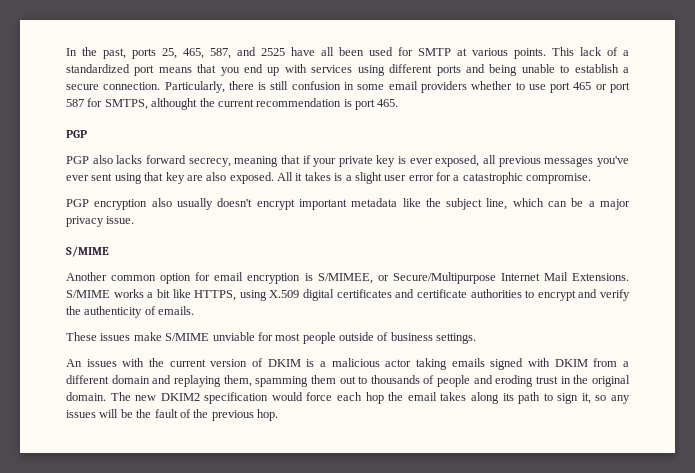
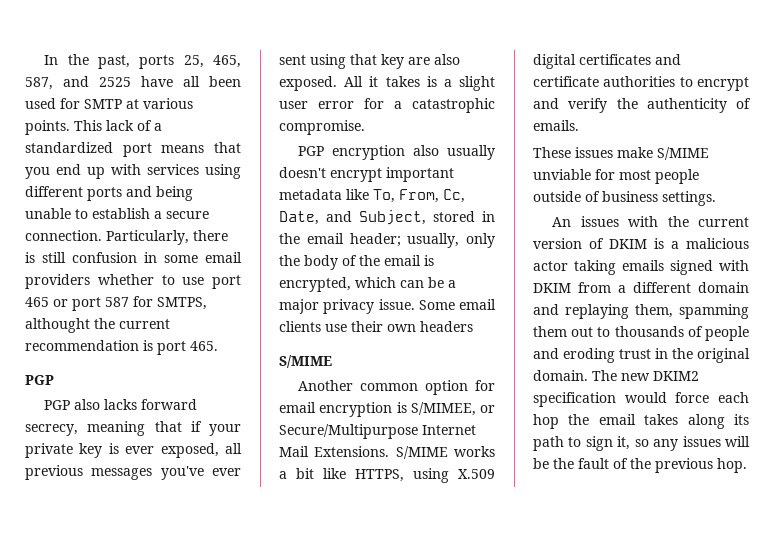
- PGP encryption also usually doesn't encrypt important metadata like the subject line, which can be a major privacy issue.
+ PGP encryption also usually doesn't encrypt important metadata like To, From, Cc, Date, and Subject, stored in the email header; usually, only the body of the email is encrypted, which can be a major privacy issue. Some email clients use their own headers

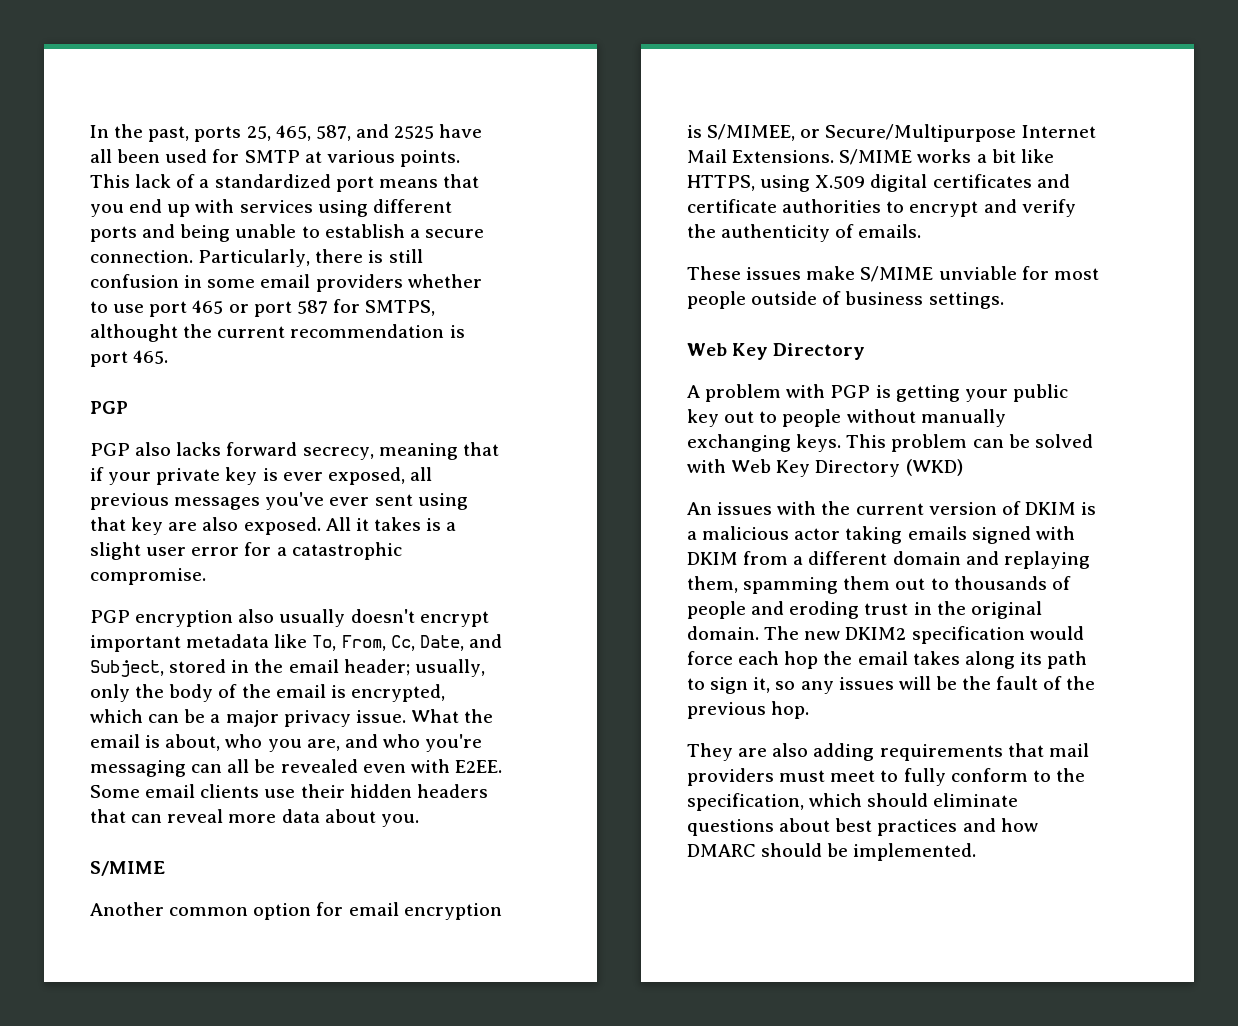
+ What the email is about, who you are, and who you're messaging can all be revealed even with E2EE.
- Some email clients use their own headers
+ Some email clients use their hidden headers that can reveal more data about you.
  These issues make S/MIME unviable for most people outside of business settings.
+ Web Key Directory
+ A problem with PGP is getting your public key out to people without manually exchanging keys. This problem can be solved with Web Key Directory (WKD)
+ They are also adding requirements that mail providers must meet to fully conform to the specification, which should eliminate questions about best practices and how DMARC should be implemented.

